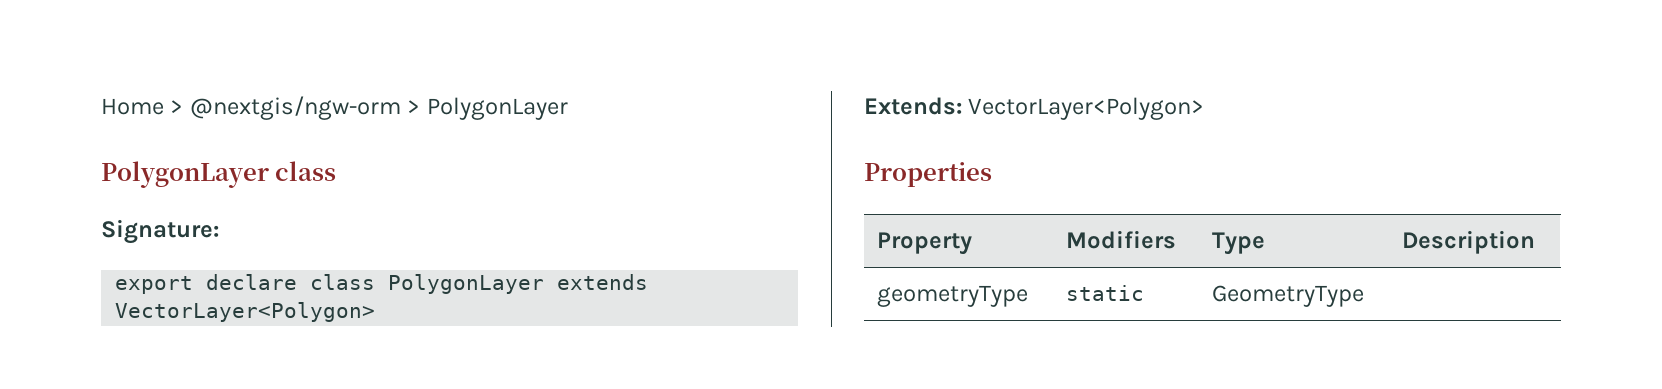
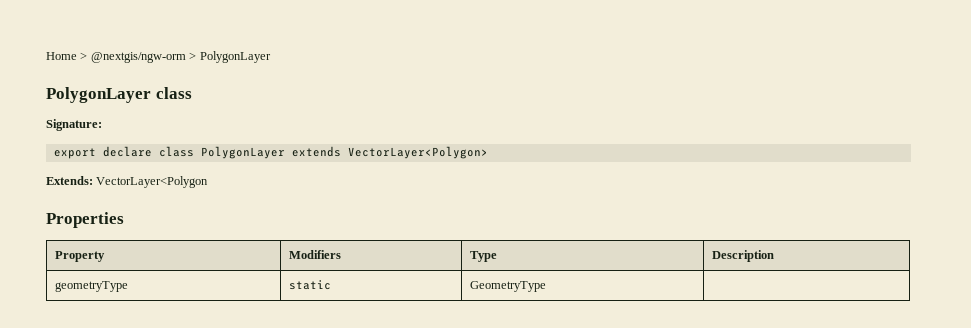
- Extends: VectorLayer<Polygon>
+ Extends: VectorLayer<Polygon

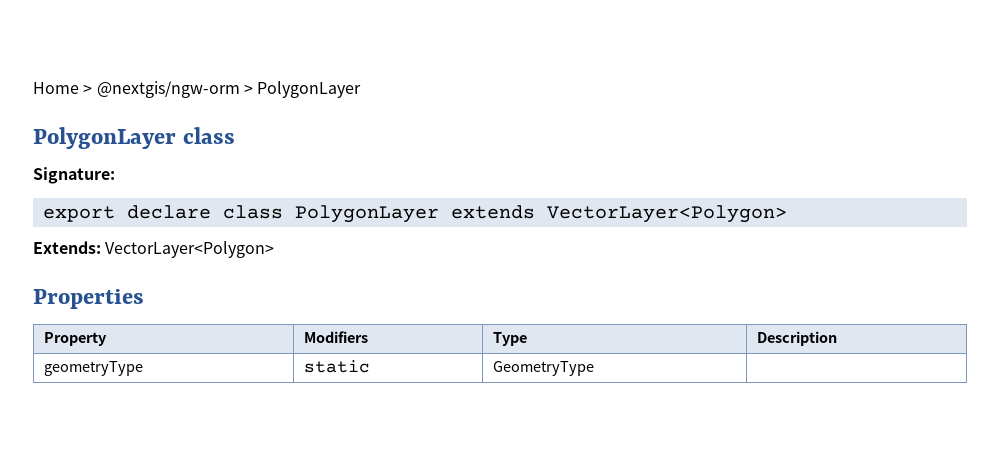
- Extends: VectorLayer<Polygon
+ Extends: VectorLayer<Polygon>

